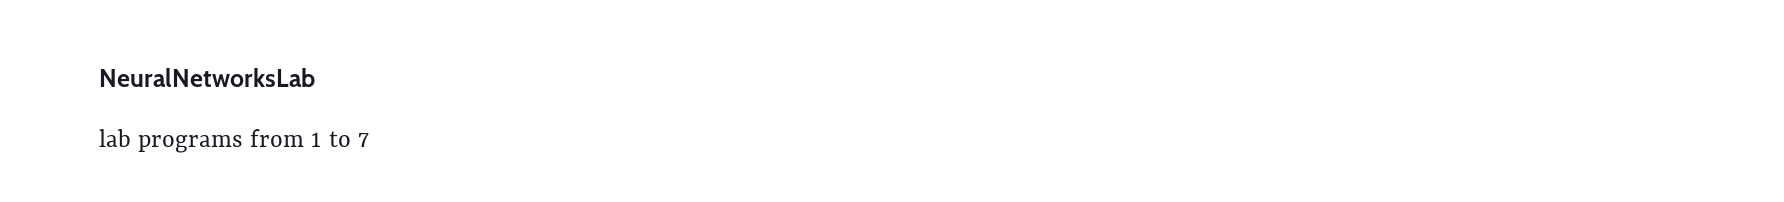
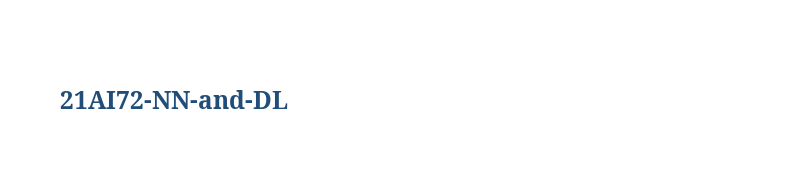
- NeuralNetworksLab
- lab programs from 1 to 7
+ 21AI72-NN-and-DL

